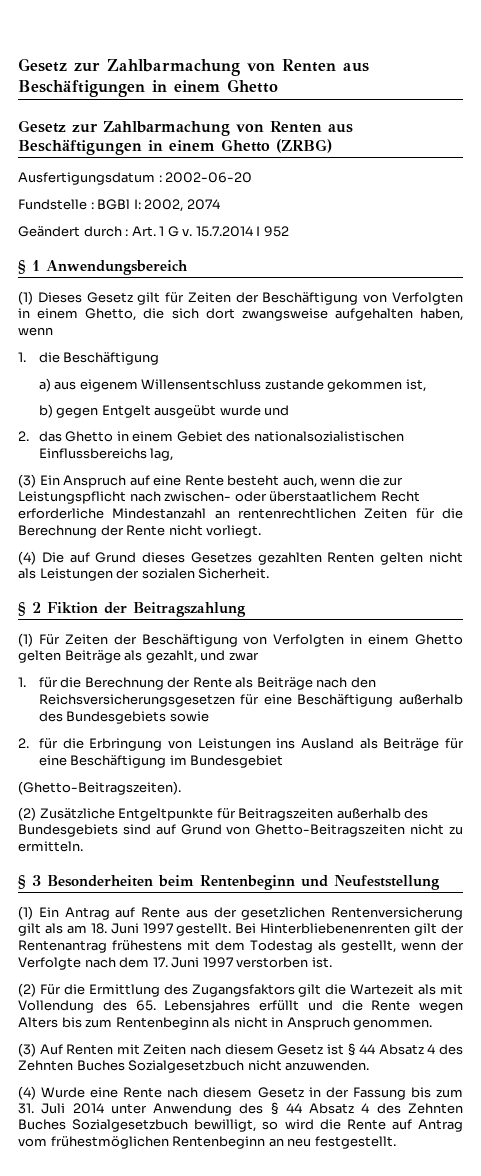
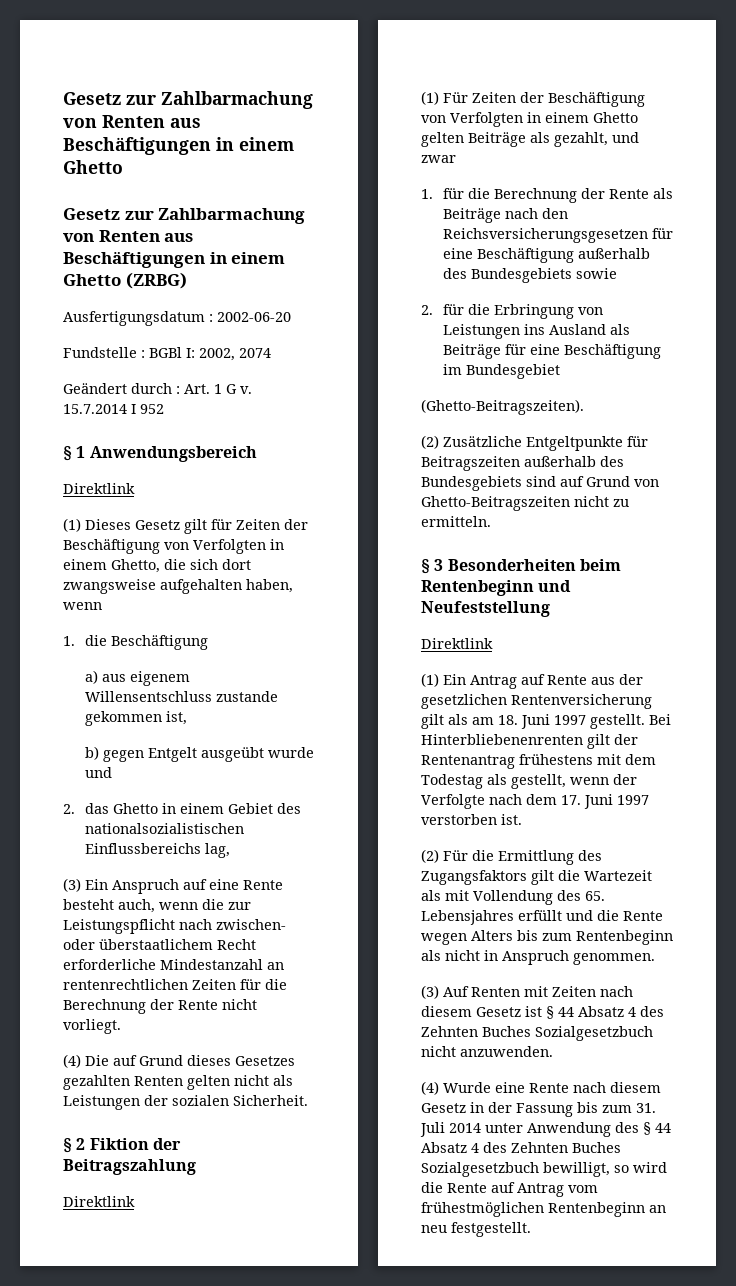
  § 1 Anwendungsbereich
+ Direktlink
  § 2 Fiktion der Beitragszahlung
+ Direktlink
  § 3 Besonderheiten beim Rentenbeginn und Neufeststellung
+ Direktlink

